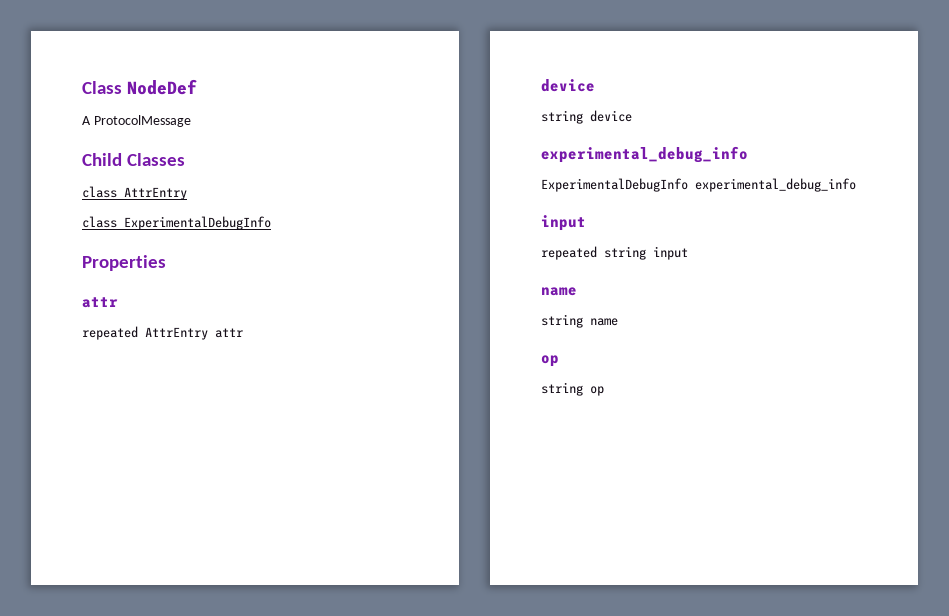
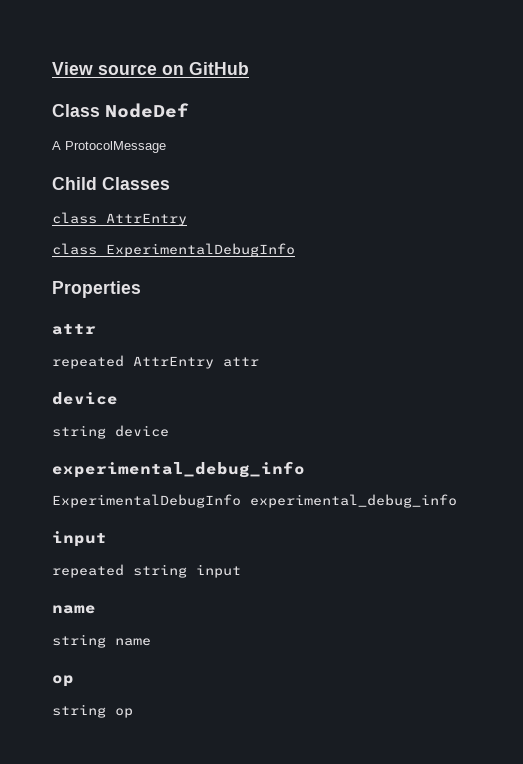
+ View source on GitHub

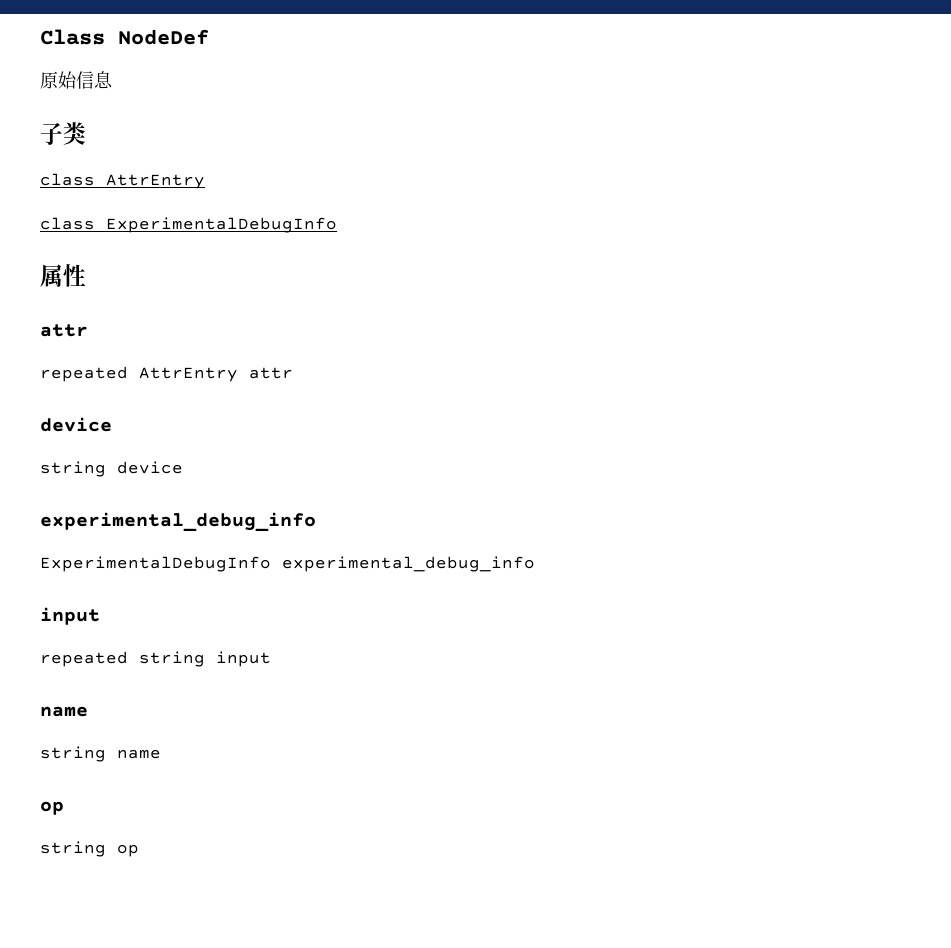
- View source on GitHub
  Class NodeDef
- A ProtocolMessage
- Child Classes
+ 原始信息
+ 子类
- Properties
+ 属性

